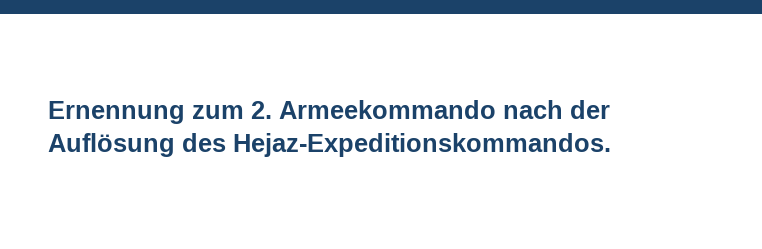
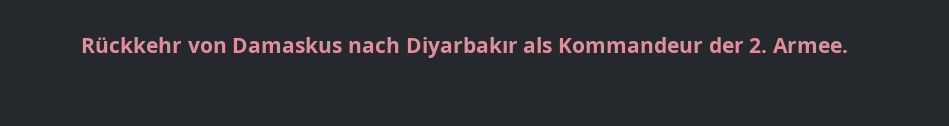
- Ernennung zum 2. Armeekommando nach der Auflösung des Hejaz-Expeditionskommandos.
+ Rückkehr von Damaskus nach Diyarbakır als Kommandeur der 2. Armee.

